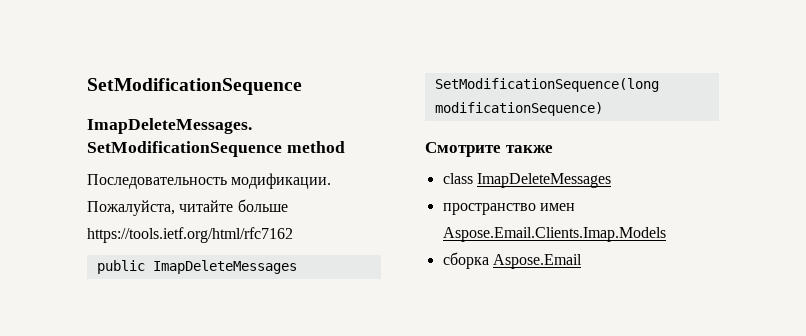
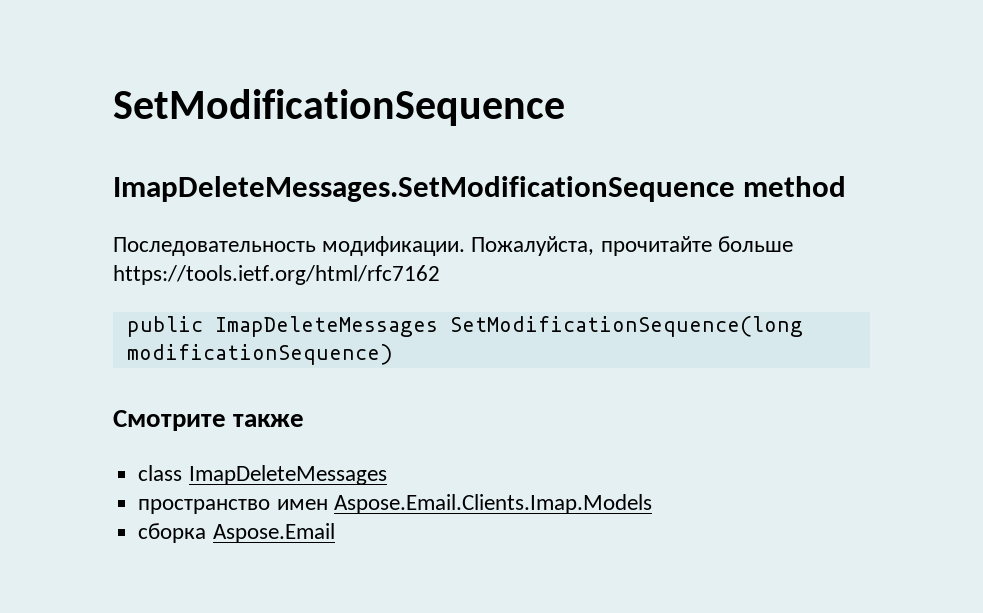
- Пожалуйста, читайте больше https://tools.ietf.org/html/rfc7162
+ Пожалуйста, прочитайте больше https://tools.ietf.org/html/rfc7162

